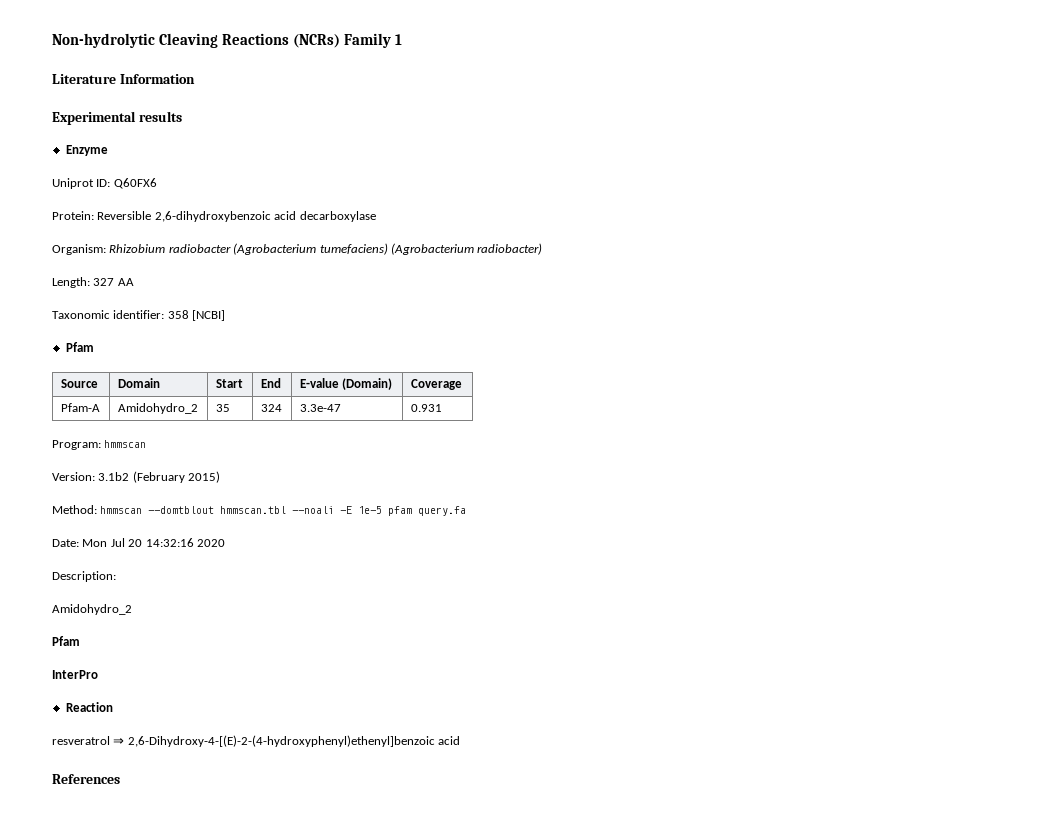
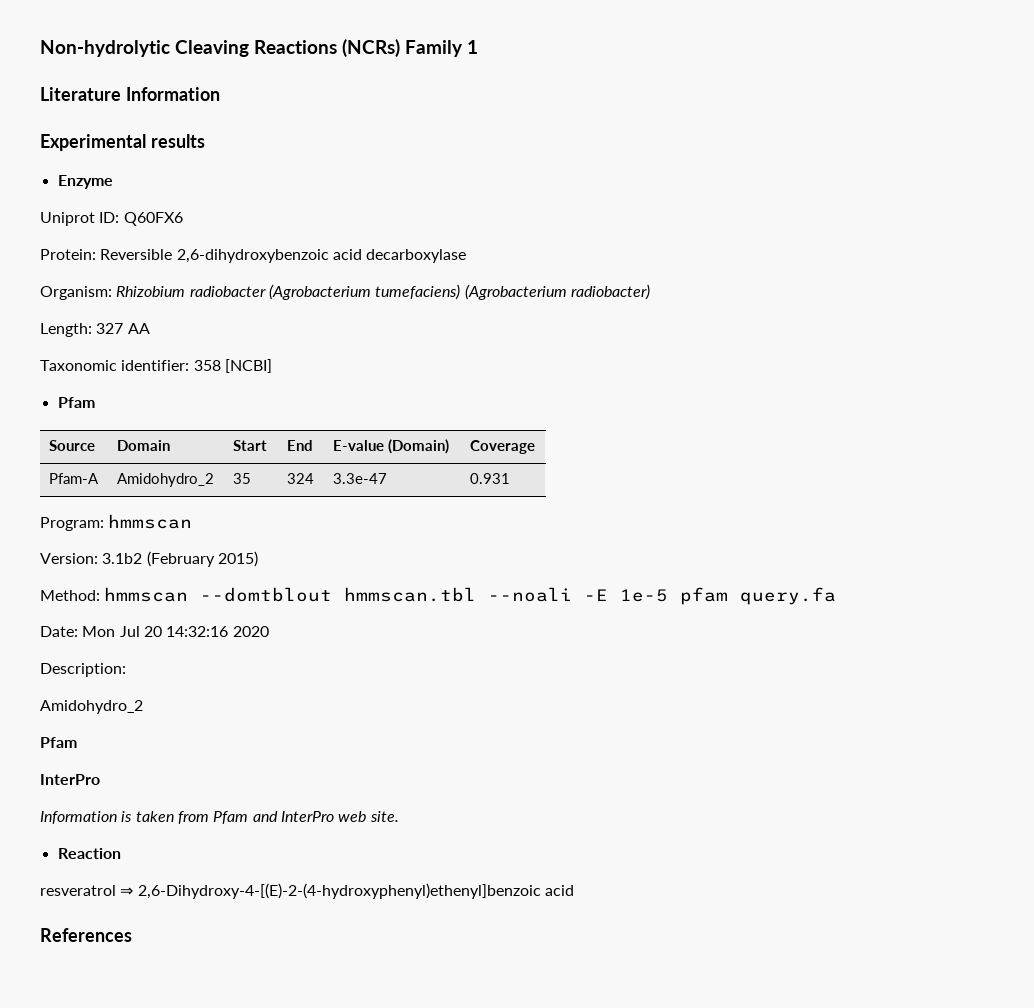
+ Information is taken from Pfam and InterPro web site.

